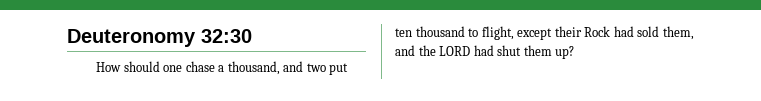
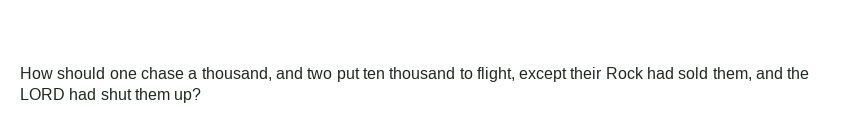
- Deuteronomy 32:30

